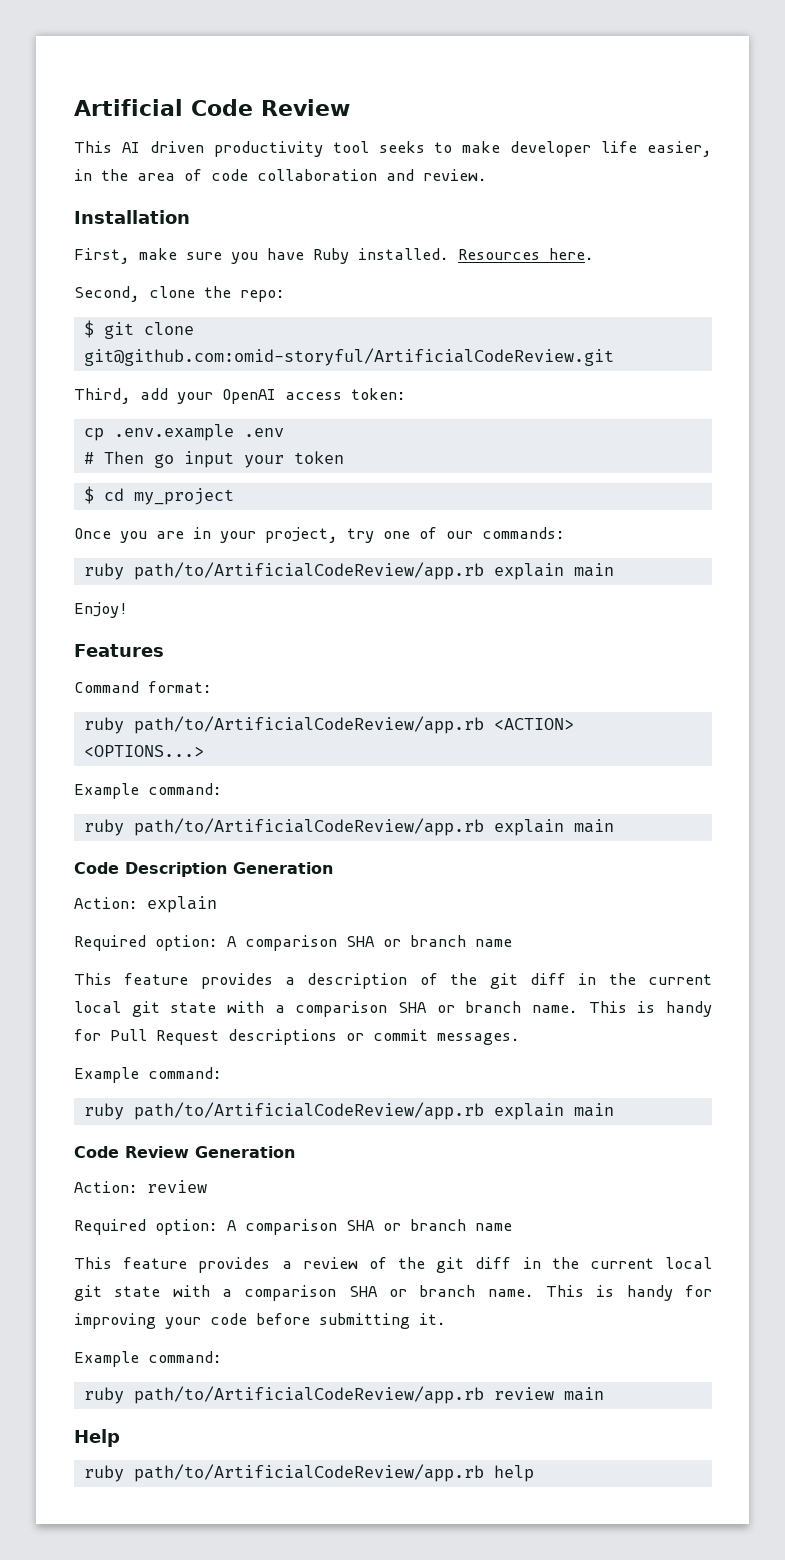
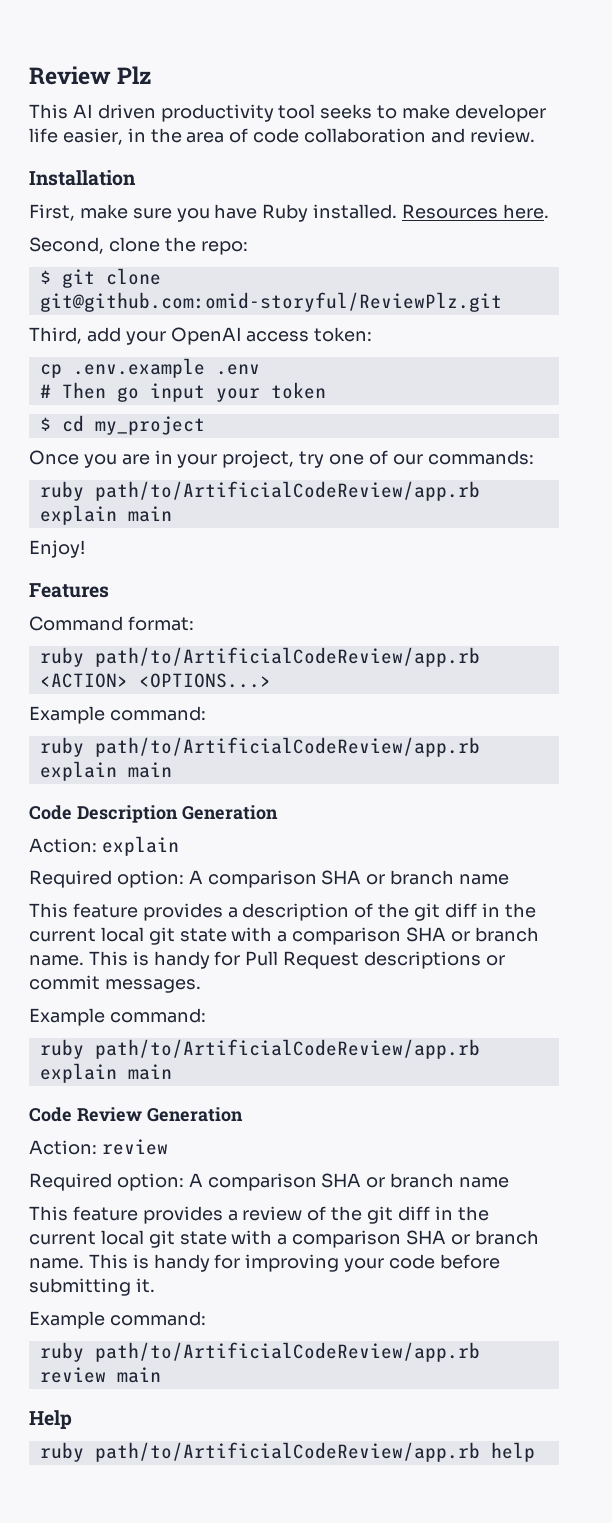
- Artificial Code Review
+ Review Plz
- $ git clone git@github.com:omid-storyful/ArtificialCodeReview.git
+ $ git clone git@github.com:omid-storyful/ReviewPlz.git

